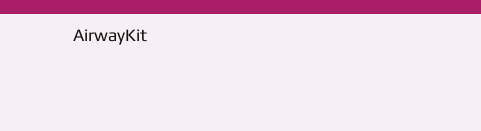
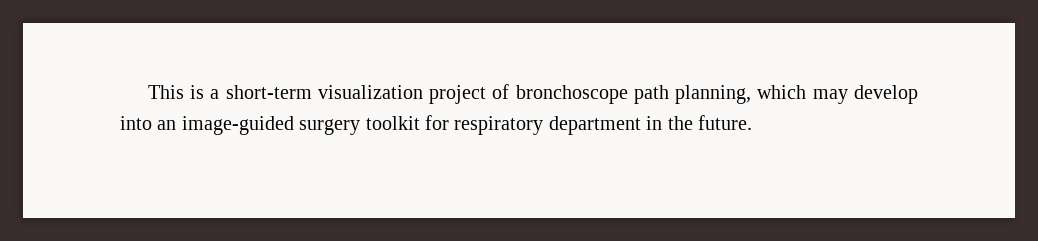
- AirwayKit
+ This is a short-term visualization project of bronchoscope path planning, which may develop into an image-guided surgery toolkit for respiratory department in the future.

